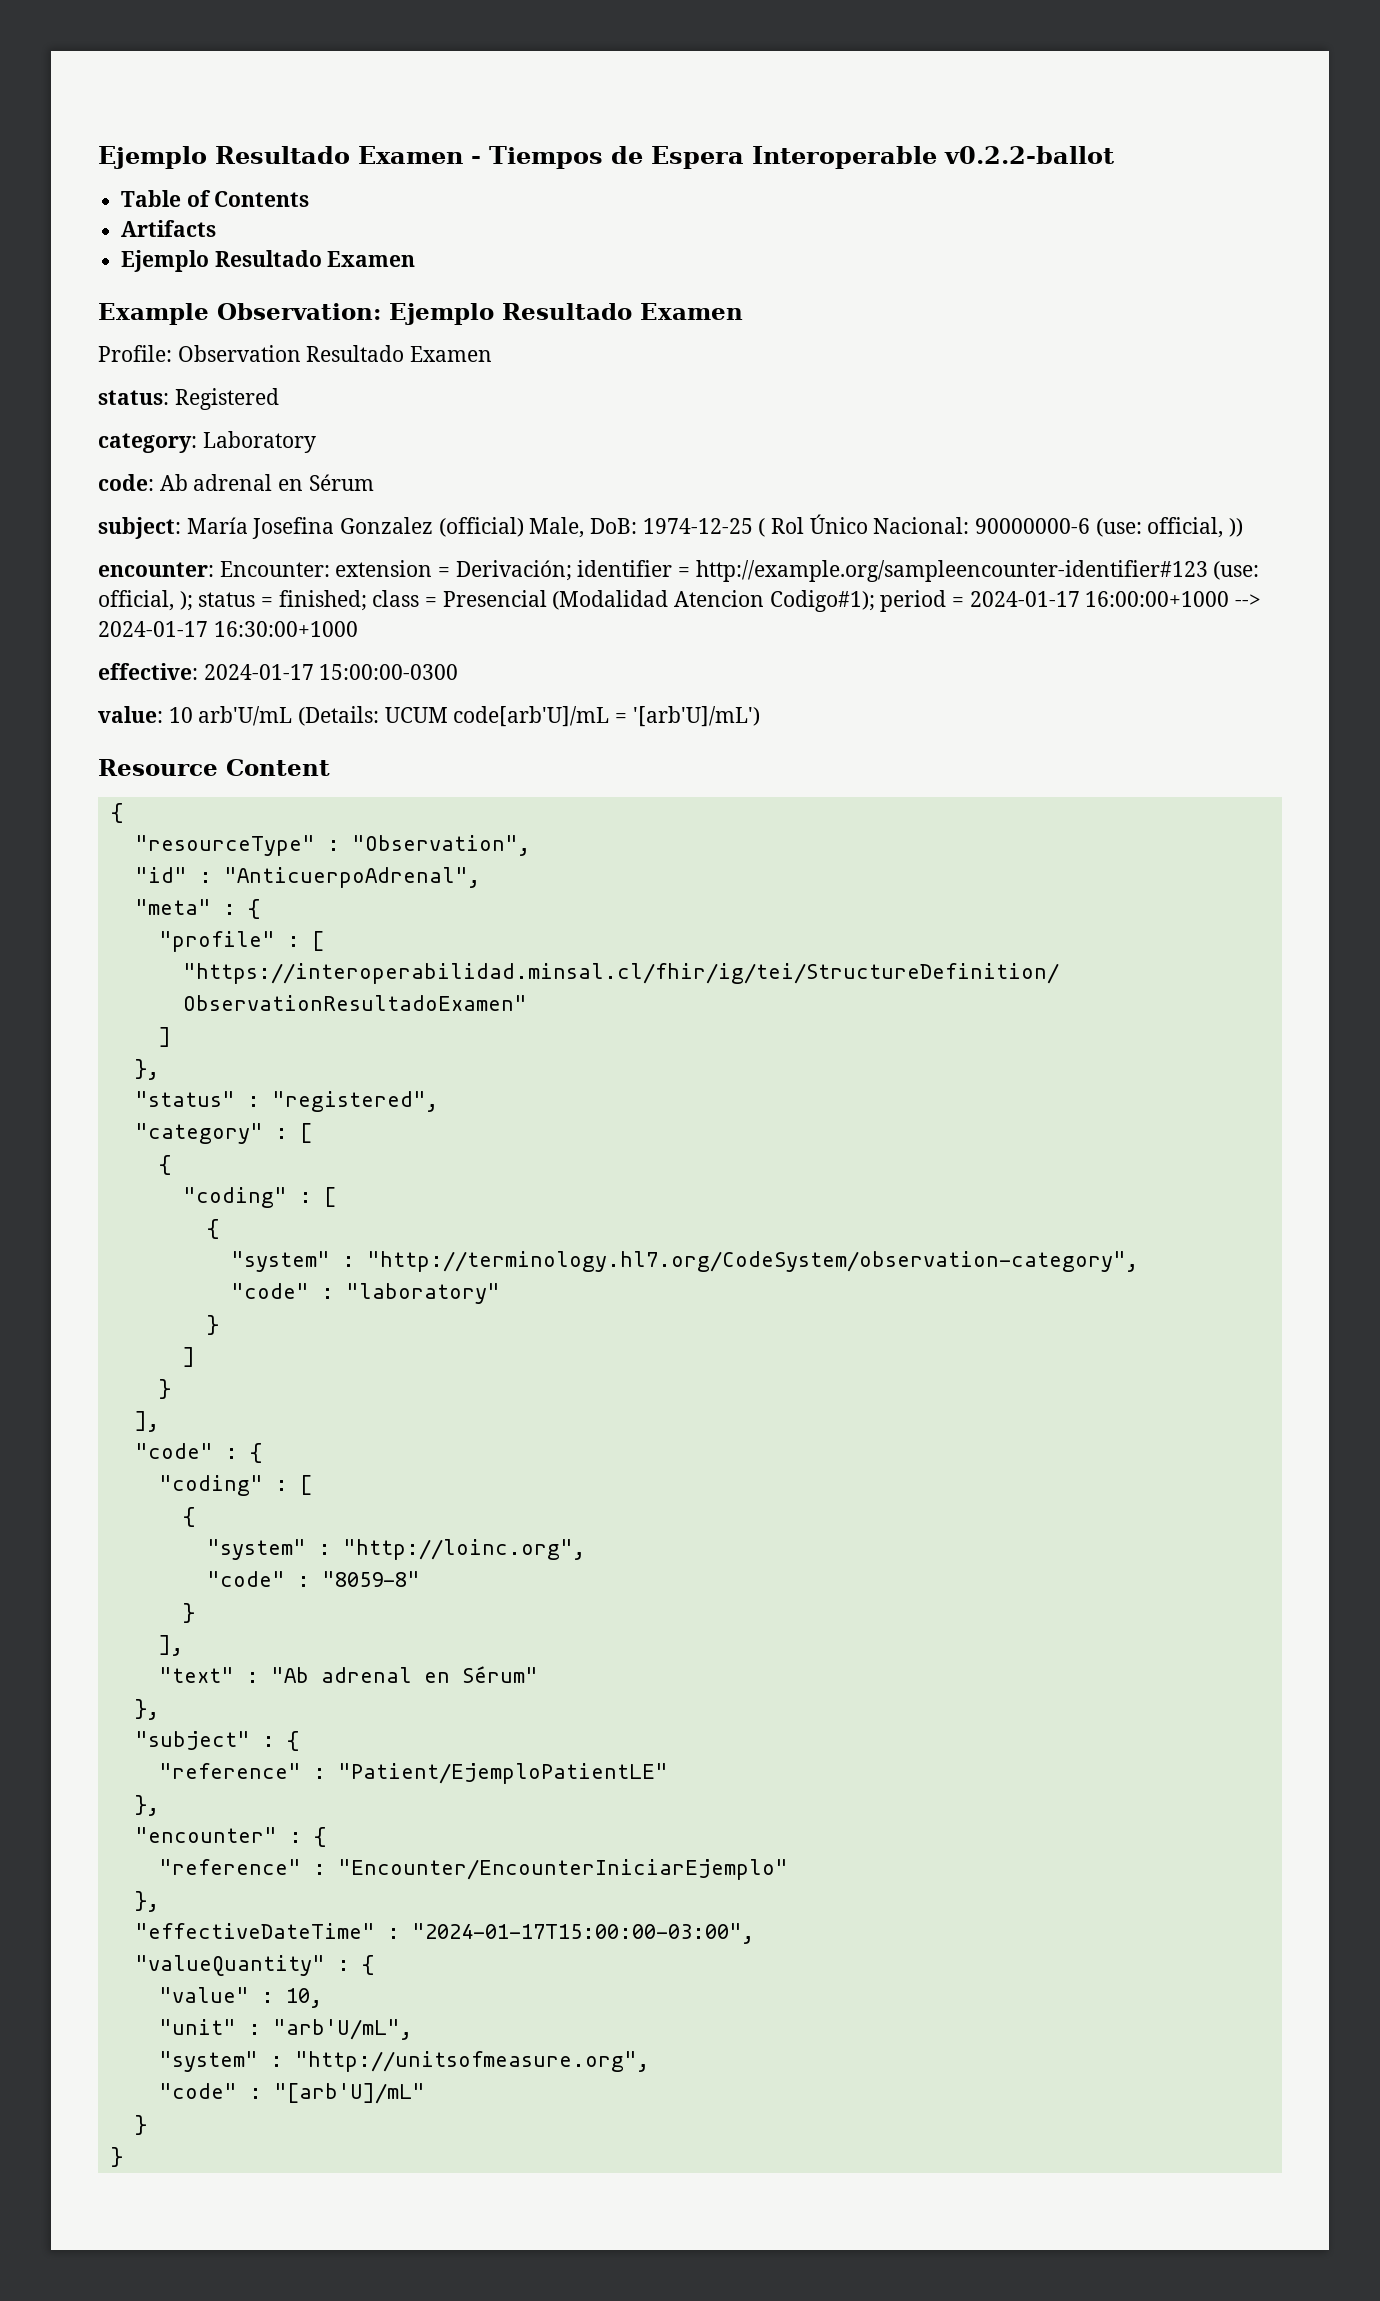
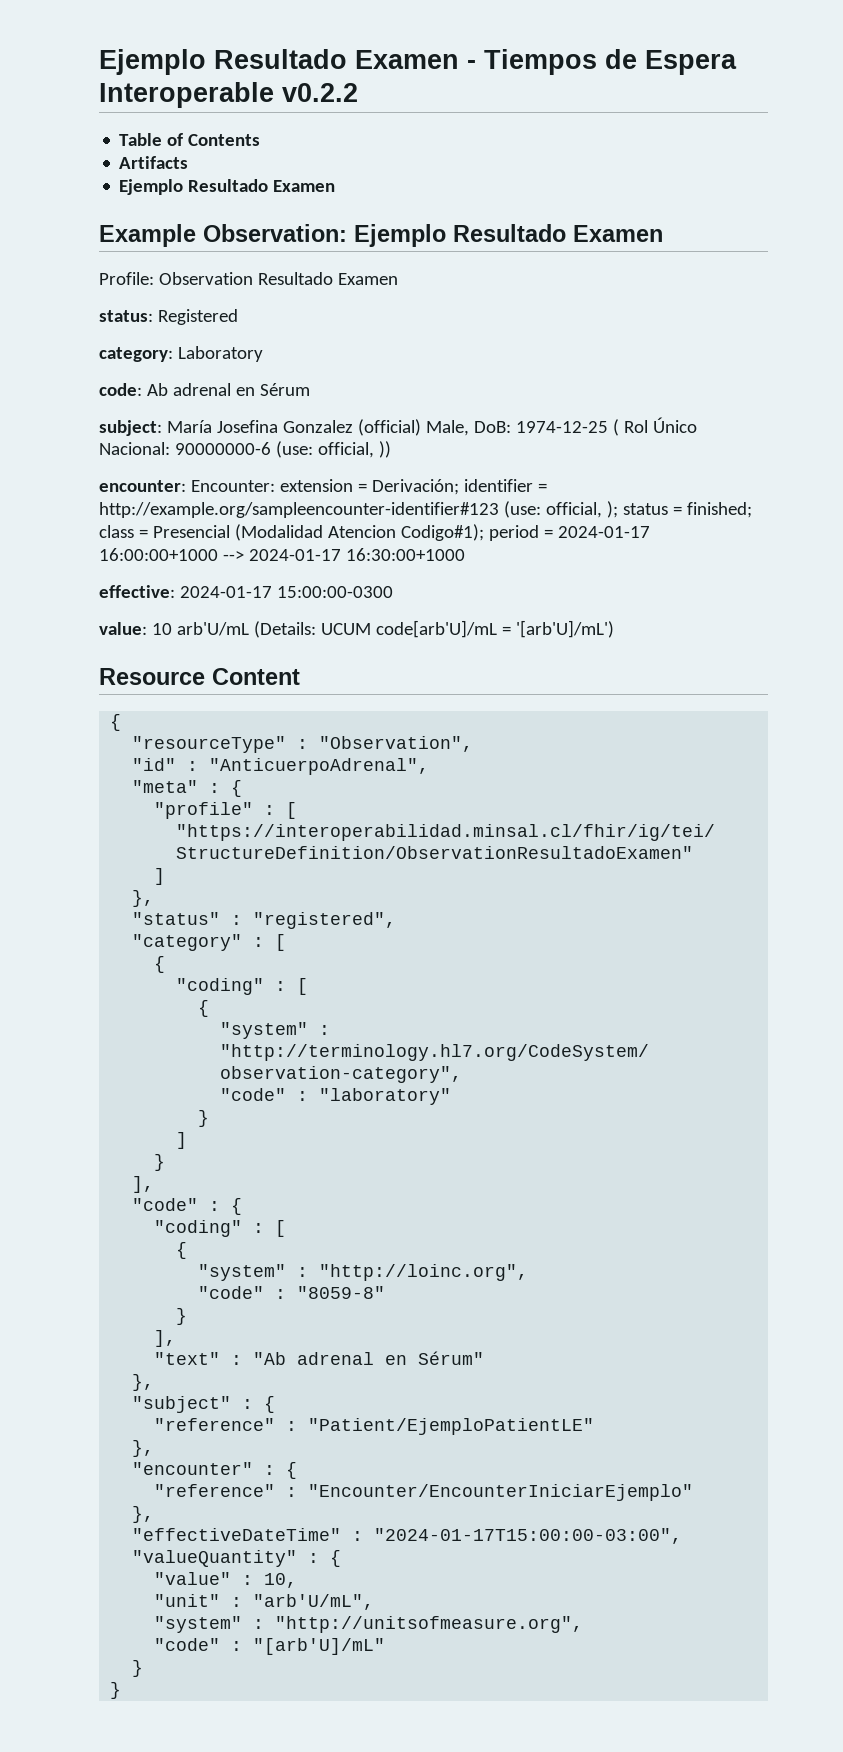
- Ejemplo Resultado Examen - Tiempos de Espera Interoperable v0.2.2-ballot
+ Ejemplo Resultado Examen - Tiempos de Espera Interoperable v0.2.2

